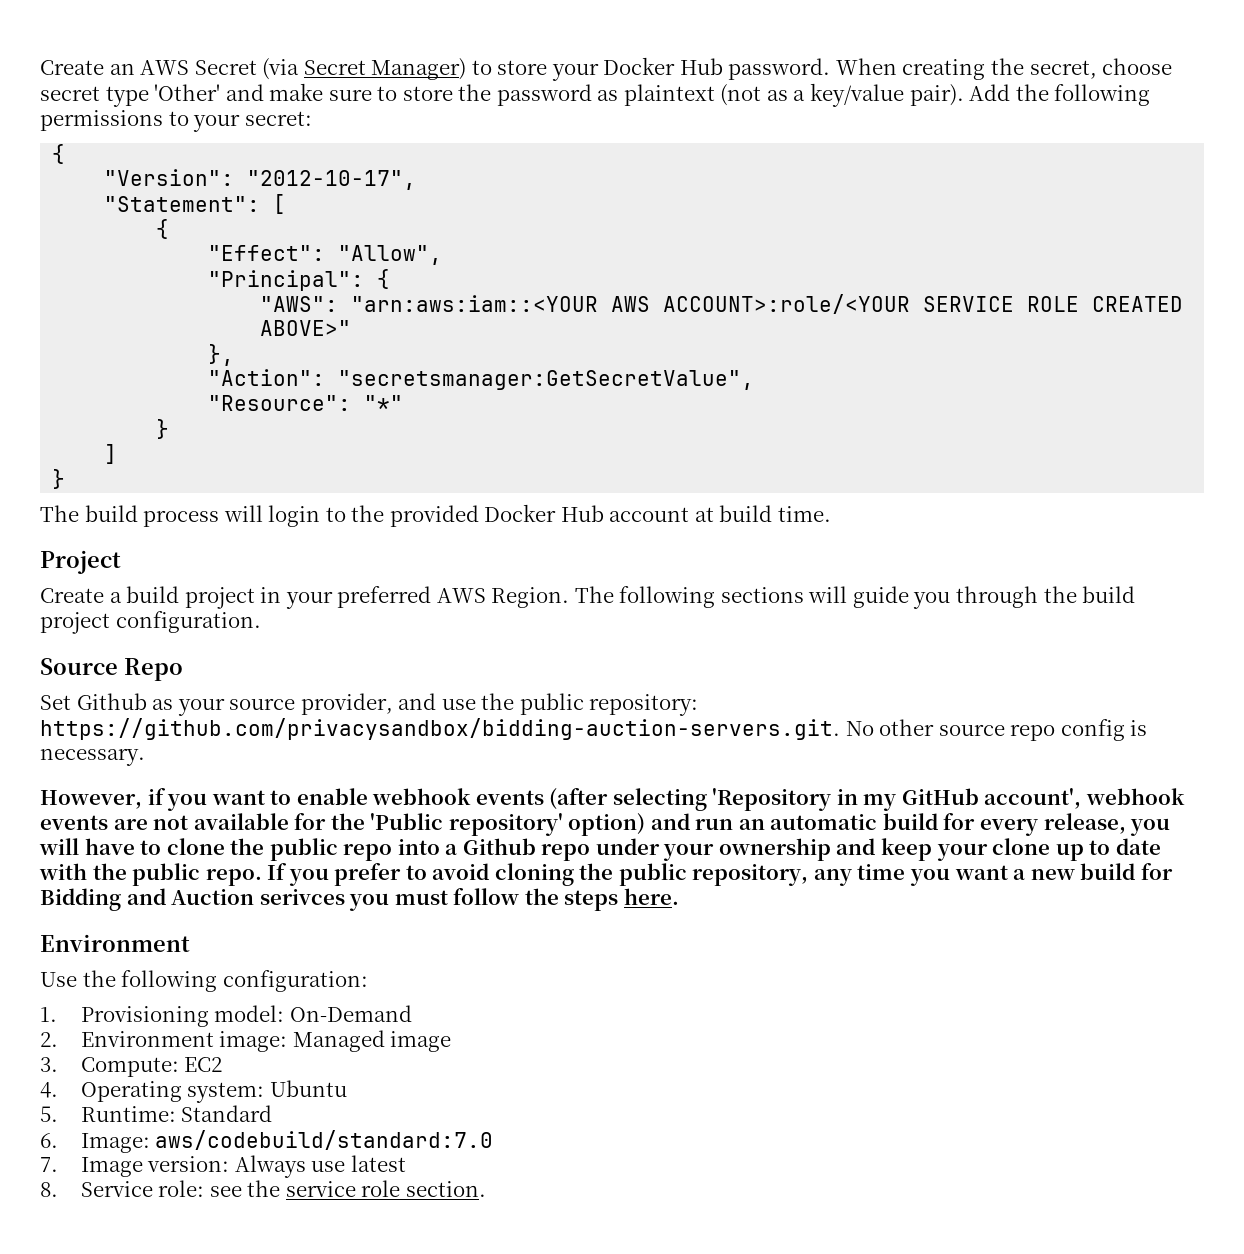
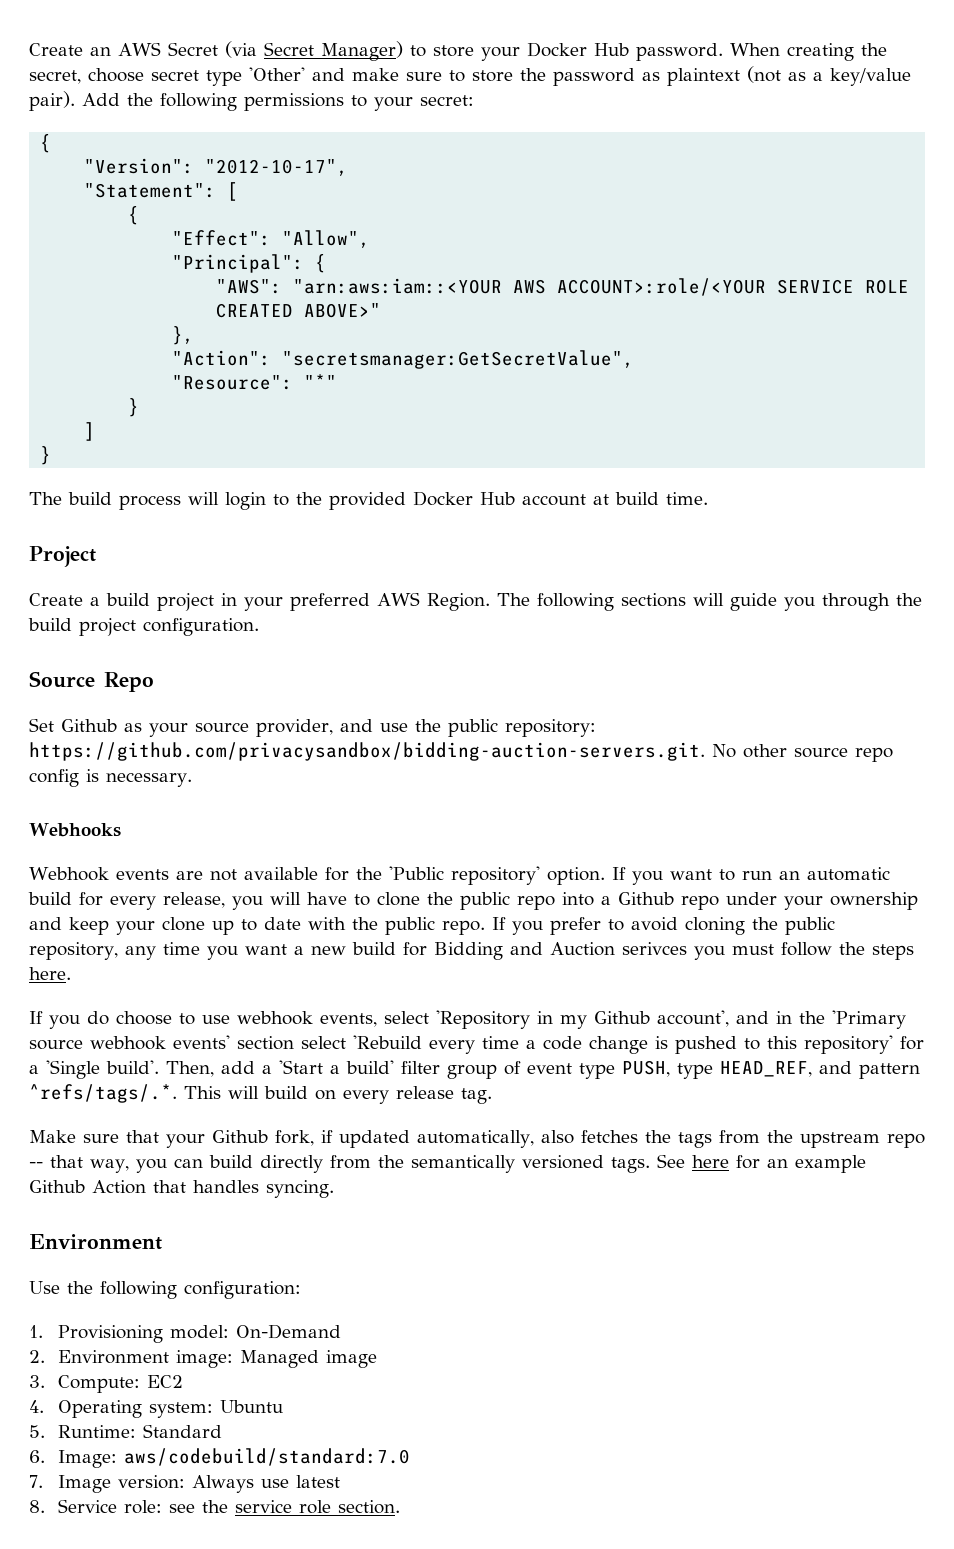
- However, if you want to enable webhook events (after selecting 'Repository in my GitHub account', webhook events are not available for the 'Public repository' option) and run an automatic build for every release, you will have to clone the public repo into a Github repo under your ownership and keep your clone up to date with the public repo.
+ Webhooks
+ Webhook events are not available for the 'Public repository' option. If you want to run an automatic build for every release, you will have to clone the public repo into a Github repo under your ownership and keep your clone up to date with the public repo.
+ If you do choose to use webhook events, select 'Repository in my Github account', and in the 'Primary source webhook events' section select 'Rebuild every time a code change is pushed to this repository' for a 'Single build'. Then, add a 'Start a build' filter group of event type PUSH, type HEAD_REF, and pattern ^refs/tags/.*. This will build on every release tag.
+ Make sure that your Github fork, if updated automatically, also fetches the tags from the upstream repo -- that way, you can build directly from the semantically versioned tags. See here for an example Github Action that handles syncing.

